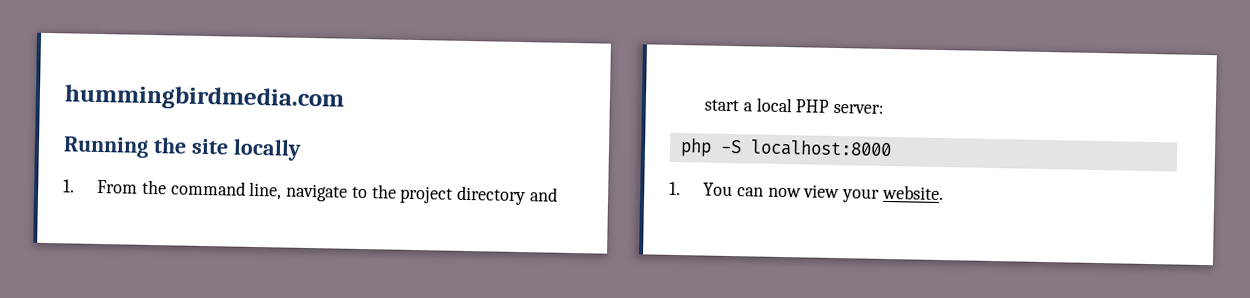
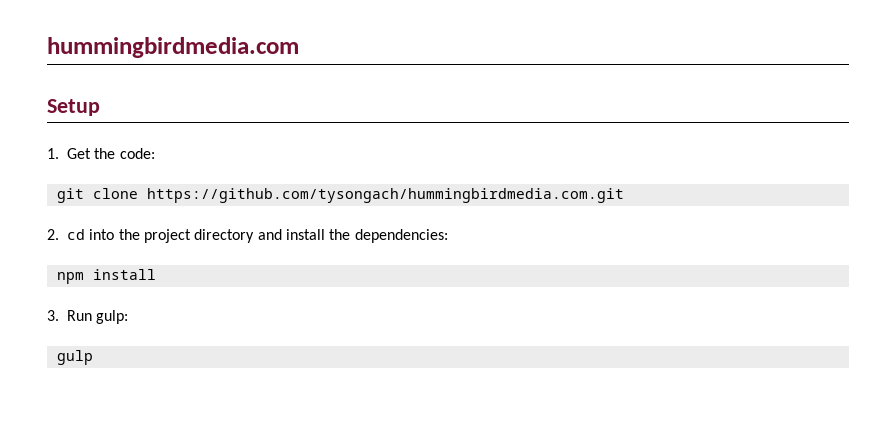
- Running the site locally
- 1. From the command line, navigate to the project directory and start a local PHP server:
- php -S localhost:8000
- 1. You can now view your website.
+ Setup
+ 1. Get the code:
+ git clone https://github.com/tysongach/hummingbirdmedia.com.git
+ 2. cd into the project directory and install the dependencies:
+ npm install
+ 3. Run gulp:
+ gulp

